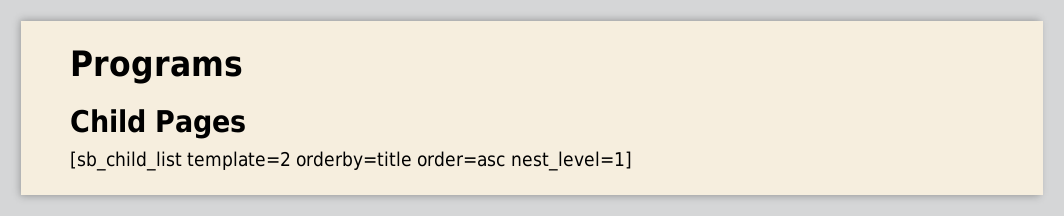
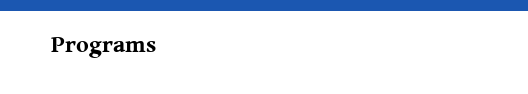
- Child Pages
- [sb_child_list template=2 orderby=title order=asc nest_level=1]

